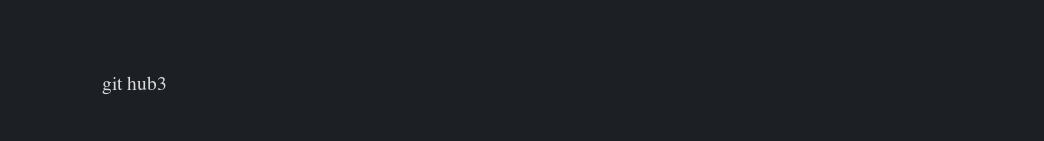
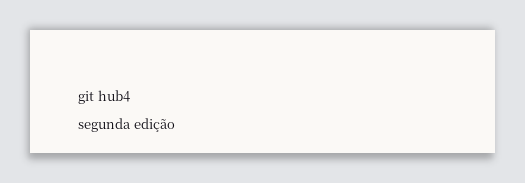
- git hub3
+ git hub4
+ segunda edição

